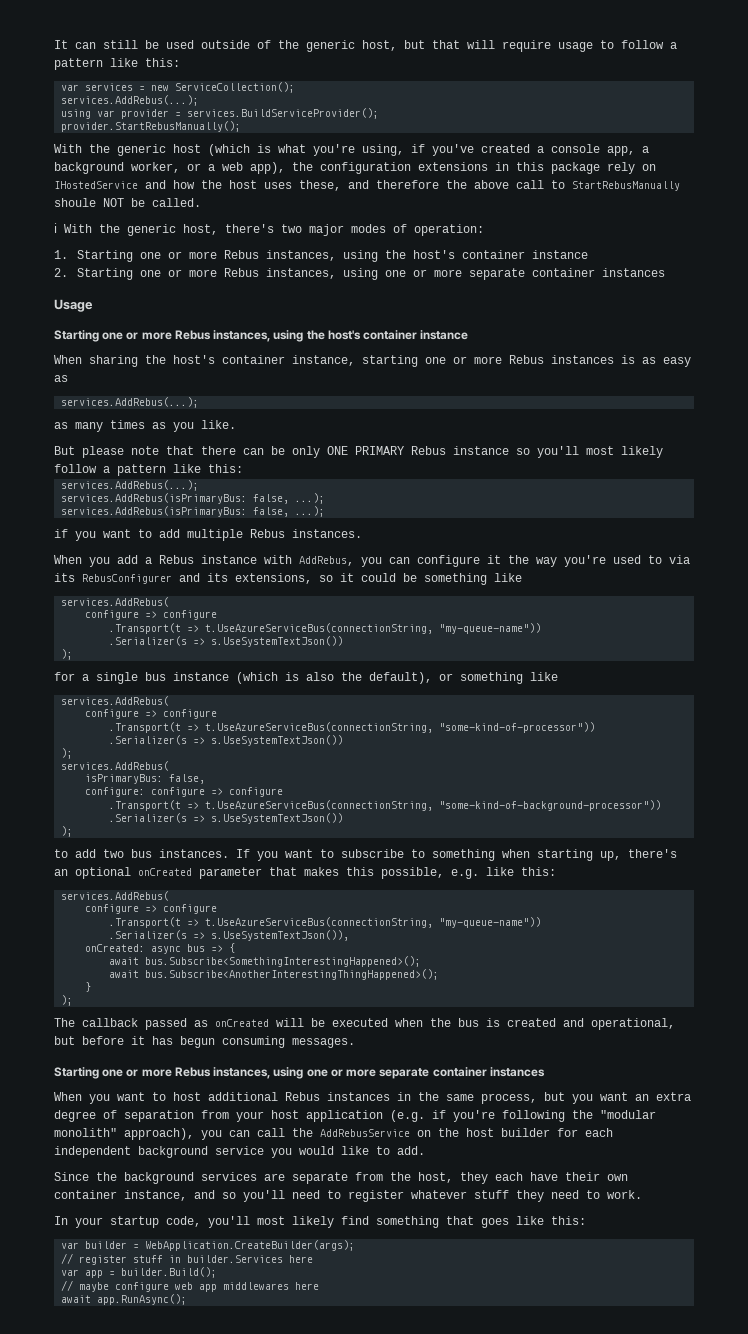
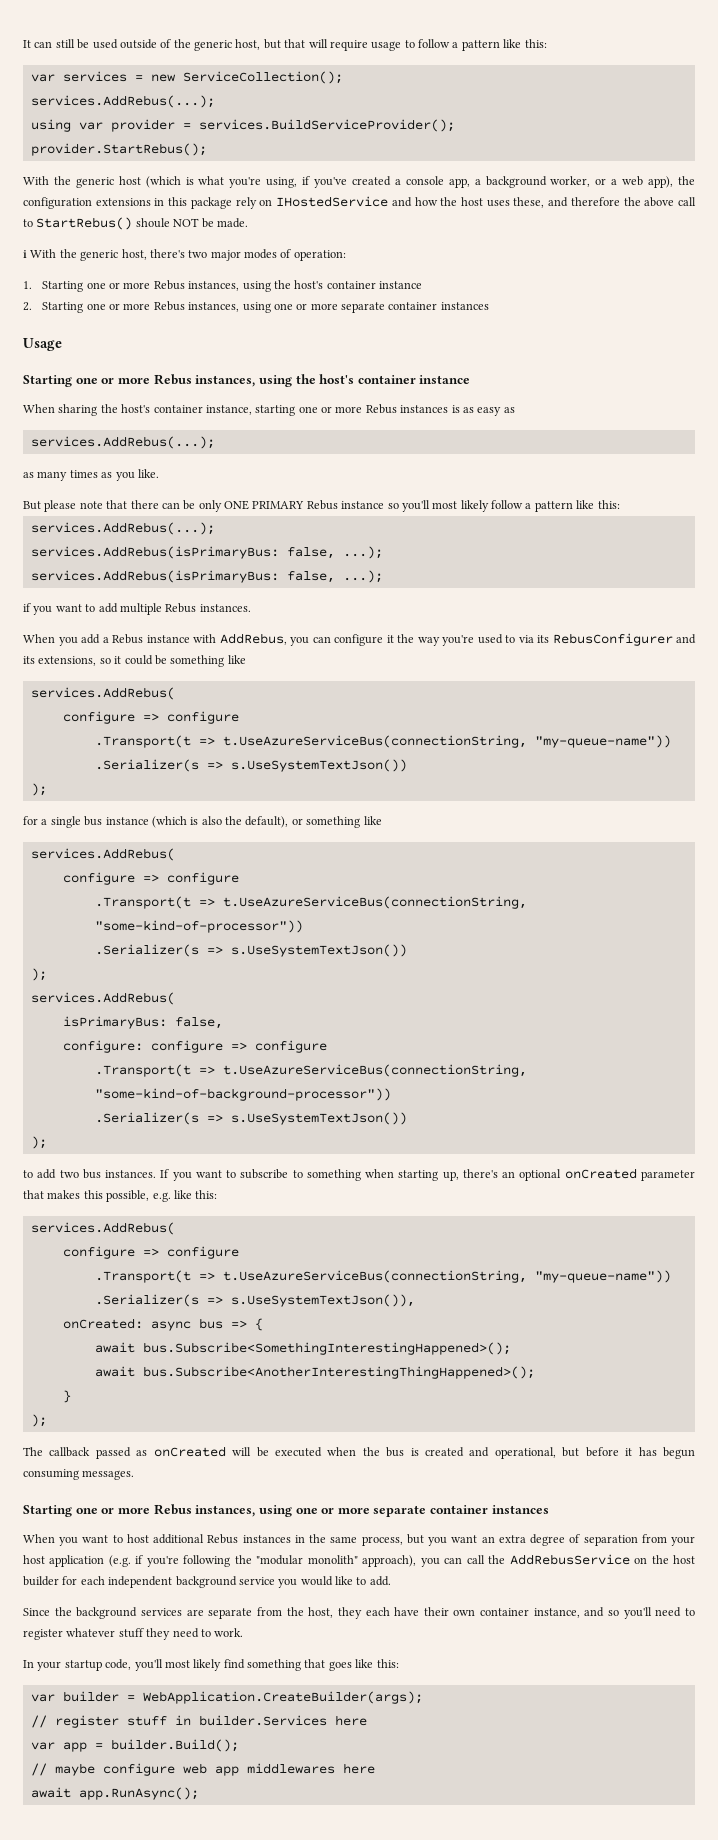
- provider.StartRebusManually();
+ provider.StartRebus();
- With the generic host (which is what you're using, if you've created a console app, a background worker, or a web app), the configuration extensions in this package rely on IHostedService and how the host uses these, and therefore the above call to StartRebusManually shoule NOT be called.
+ With the generic host (which is what you're using, if you've created a console app, a background worker, or a web app), the configuration extensions in this package rely on IHostedService and how the host uses these, and therefore the above call to StartRebus() shoule NOT be made.

